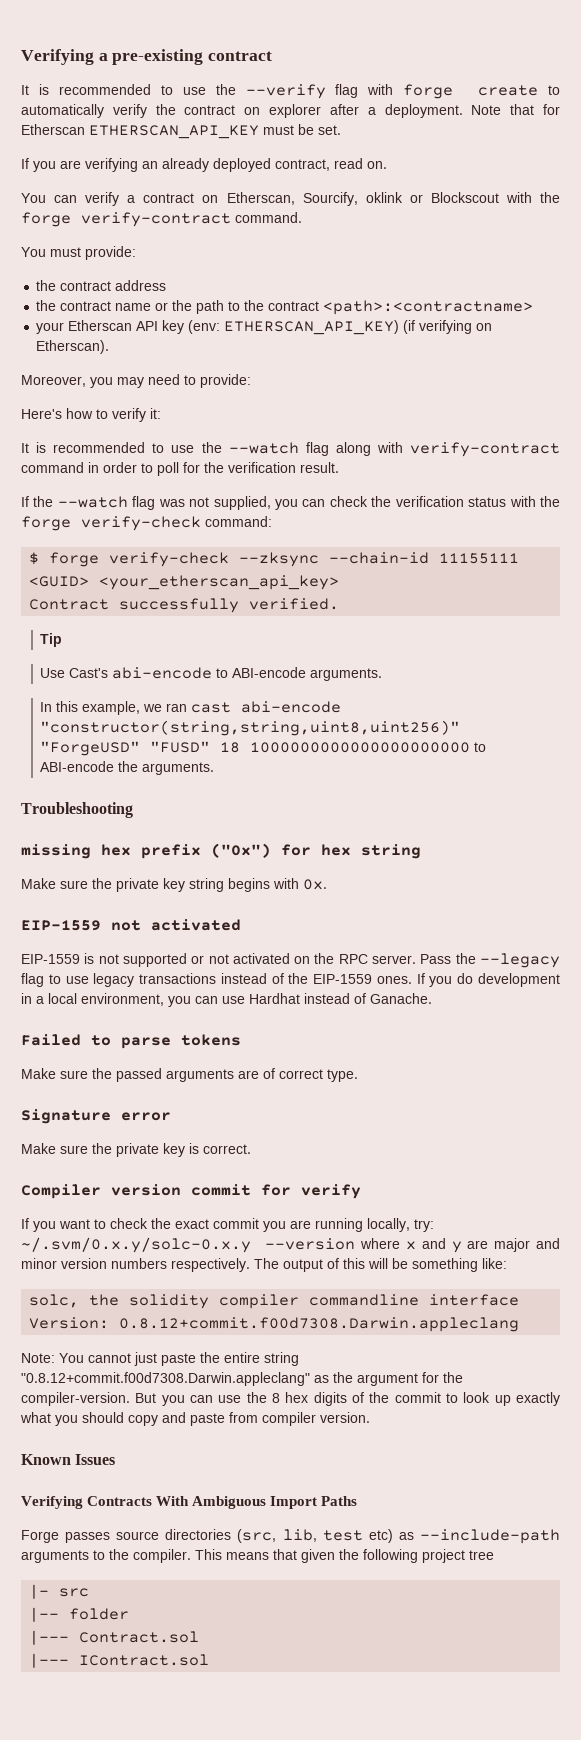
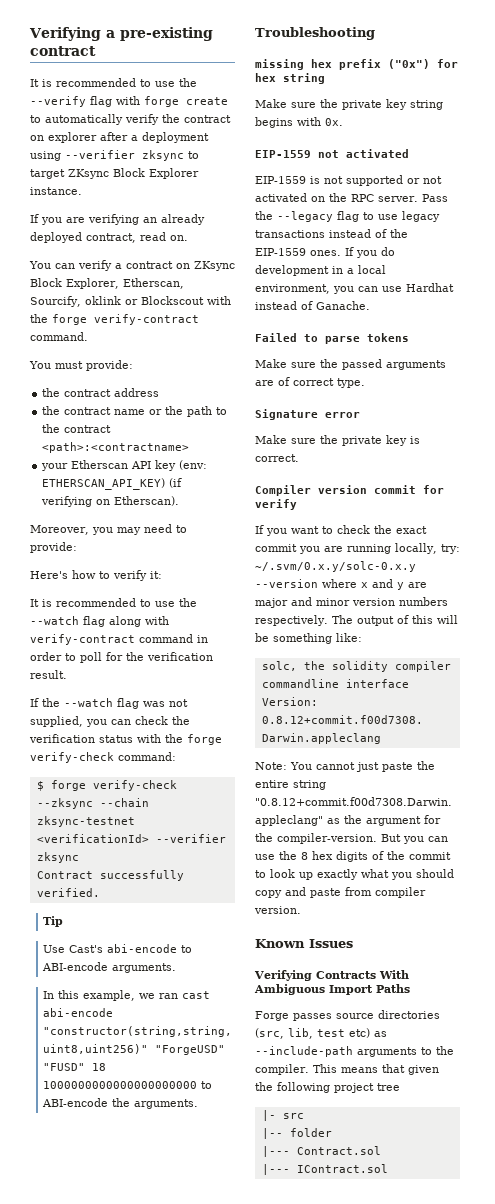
- It is recommended to use the --verify flag with forge create to automatically verify the contract on explorer after a deployment. Note that for Etherscan ETHERSCAN_API_KEY must be set.
+ It is recommended to use the --verify flag with forge create to automatically verify the contract on explorer after a deployment using --verifier zksync to target ZKsync Block Explorer instance.
- You can verify a contract on Etherscan, Sourcify, oklink or Blockscout with the forge verify-contract command.
+ You can verify a contract on ZKsync Block Explorer, Etherscan, Sourcify, oklink or Blockscout with the forge verify-contract command.
- $ forge verify-check --zksync --chain-id 11155111 <GUID> <your_etherscan_api_key>
+ $ forge verify-check --zksync --chain zksync-testnet <verificationId> --verifier zksync

